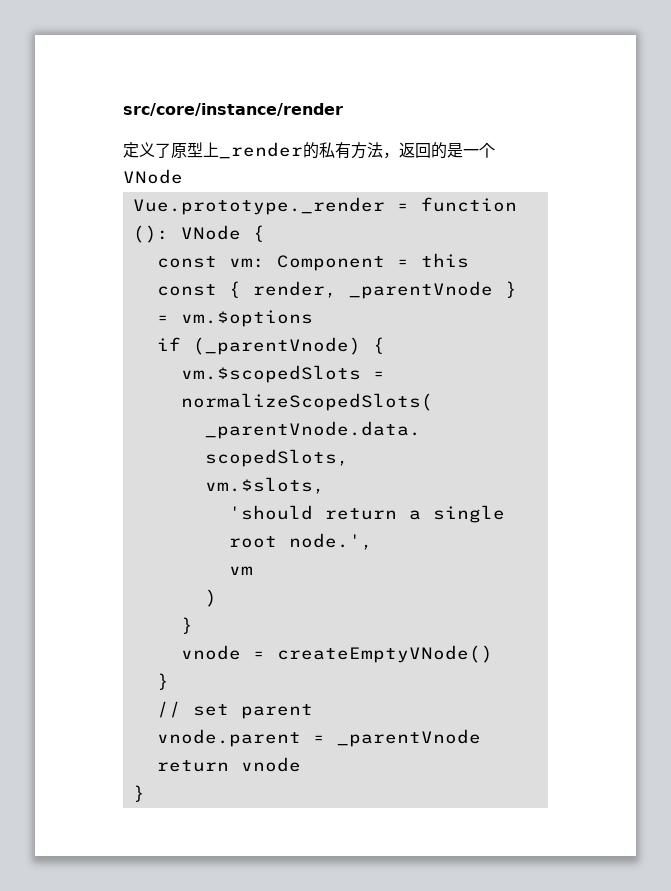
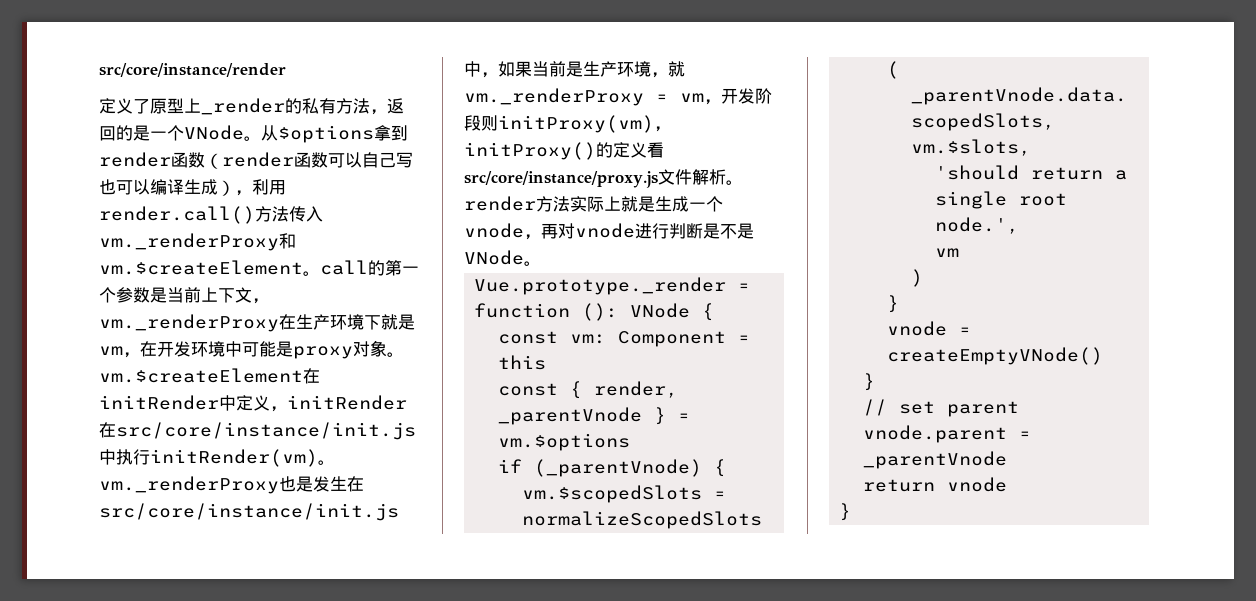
- 定义了原型上_render的私有方法，返回的是一个VNode
+ 定义了原型上_render的私有方法，返回的是一个VNode。从$options拿到render函数（render函数可以自己写也可以编译生成），利用render.call()方法传入vm._renderProxy和vm.$createElement。call的第一个参数是当前上下文，vm._renderProxy在生产环境下就是vm，在开发环境中可能是proxy对象。vm.$createElement在initRender中定义，initRender在src/core/instance/init.js中执行initRender(vm)。vm._renderProxy也是发生在src/core/instance/init.js中，如果当前是生产环境，就vm._renderProxy = vm，开发阶段则initProxy(vm)，initProxy()的定义看src/core/instance/proxy.js文件解析。render方法实际上就是生成一个vnode，再对vnode进行判断是不是VNode。

